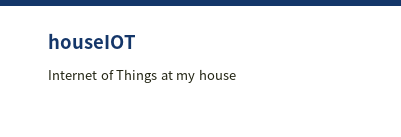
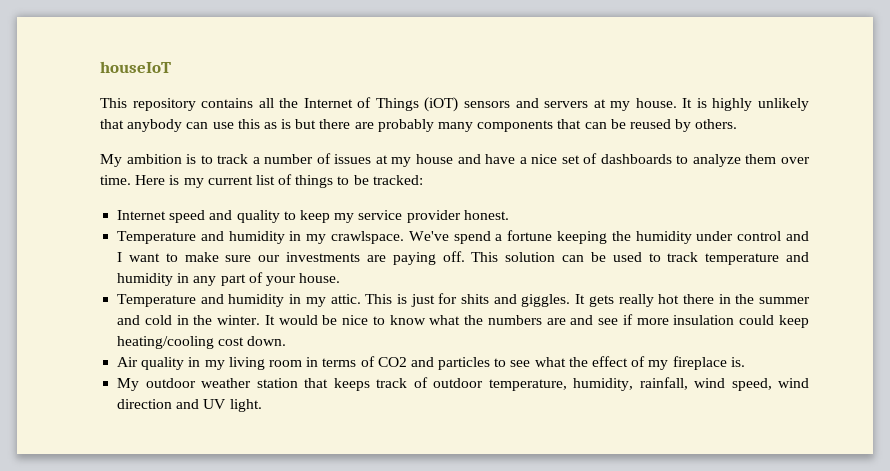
- houseIOT
- Internet of Things at my house
+ houseIoT
+ This repository contains all the Internet of Things (iOT) sensors and servers at my house. It is highly unlikely that anybody can use this as is but there are probably many components that can be reused by others.
+ My ambition is to track a number of issues at my house and have a nice set of dashboards to analyze them over time. Here is my current list of things to be tracked:
+ Internet speed and quality to keep my service provider honest.
+ Temperature and humidity in my crawlspace. We've spend a fortune keeping the humidity under control and I want to make sure our investments are paying off. This solution can be used to track temperature and humidity in any part of your house.
+ Temperature and humidity in my attic. This is just for shits and giggles. It gets really hot there in the summer and cold in the winter. It would be nice to know what the numbers are and see if more insulation could keep heating/cooling cost down.
+ Air quality in my living room in terms of CO2 and particles to see what the effect of my fireplace is.
+ My outdoor weather station that keeps track of outdoor temperature, humidity, rainfall, wind speed, wind direction and UV light.

